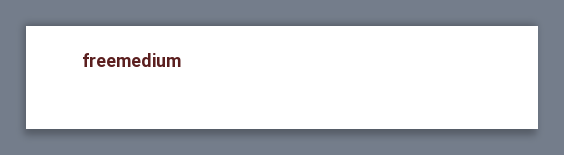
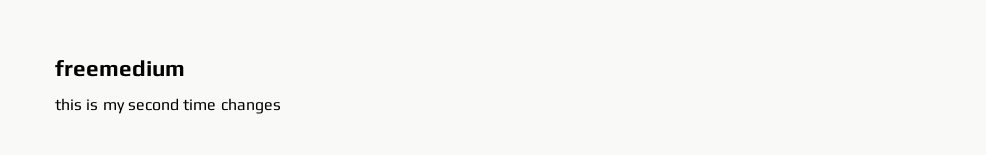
+ this is my second time changes

